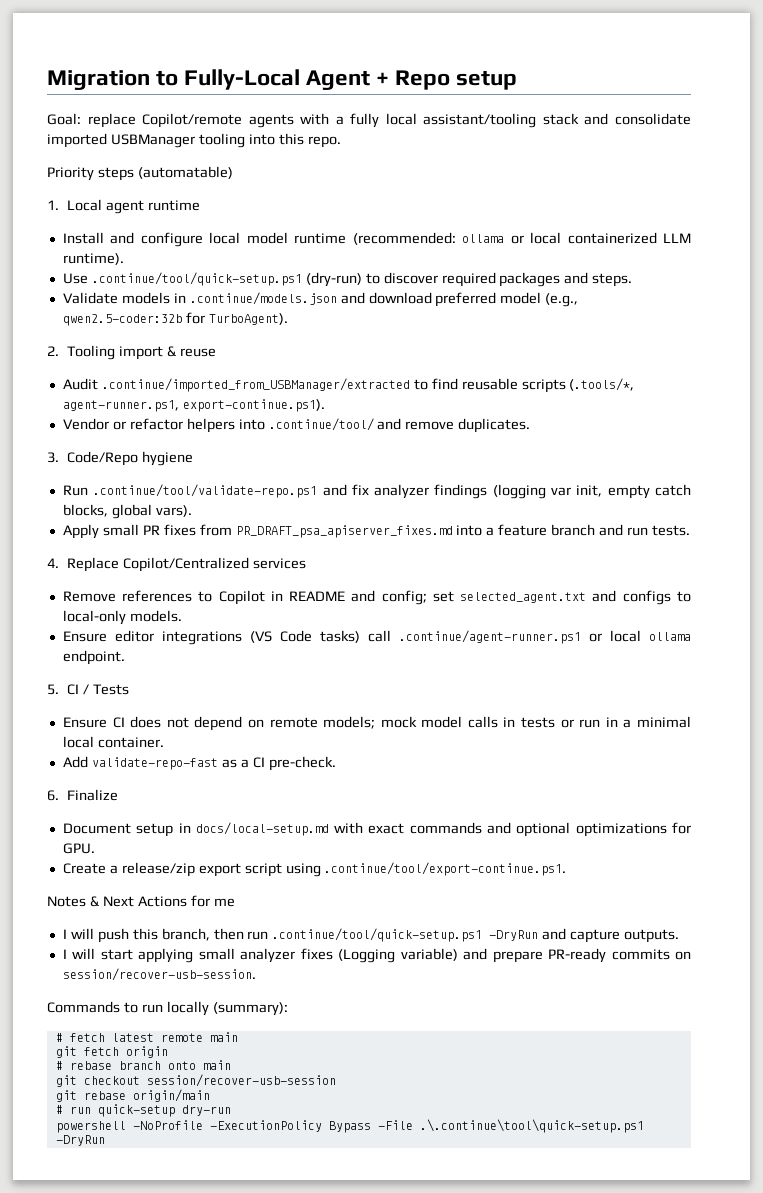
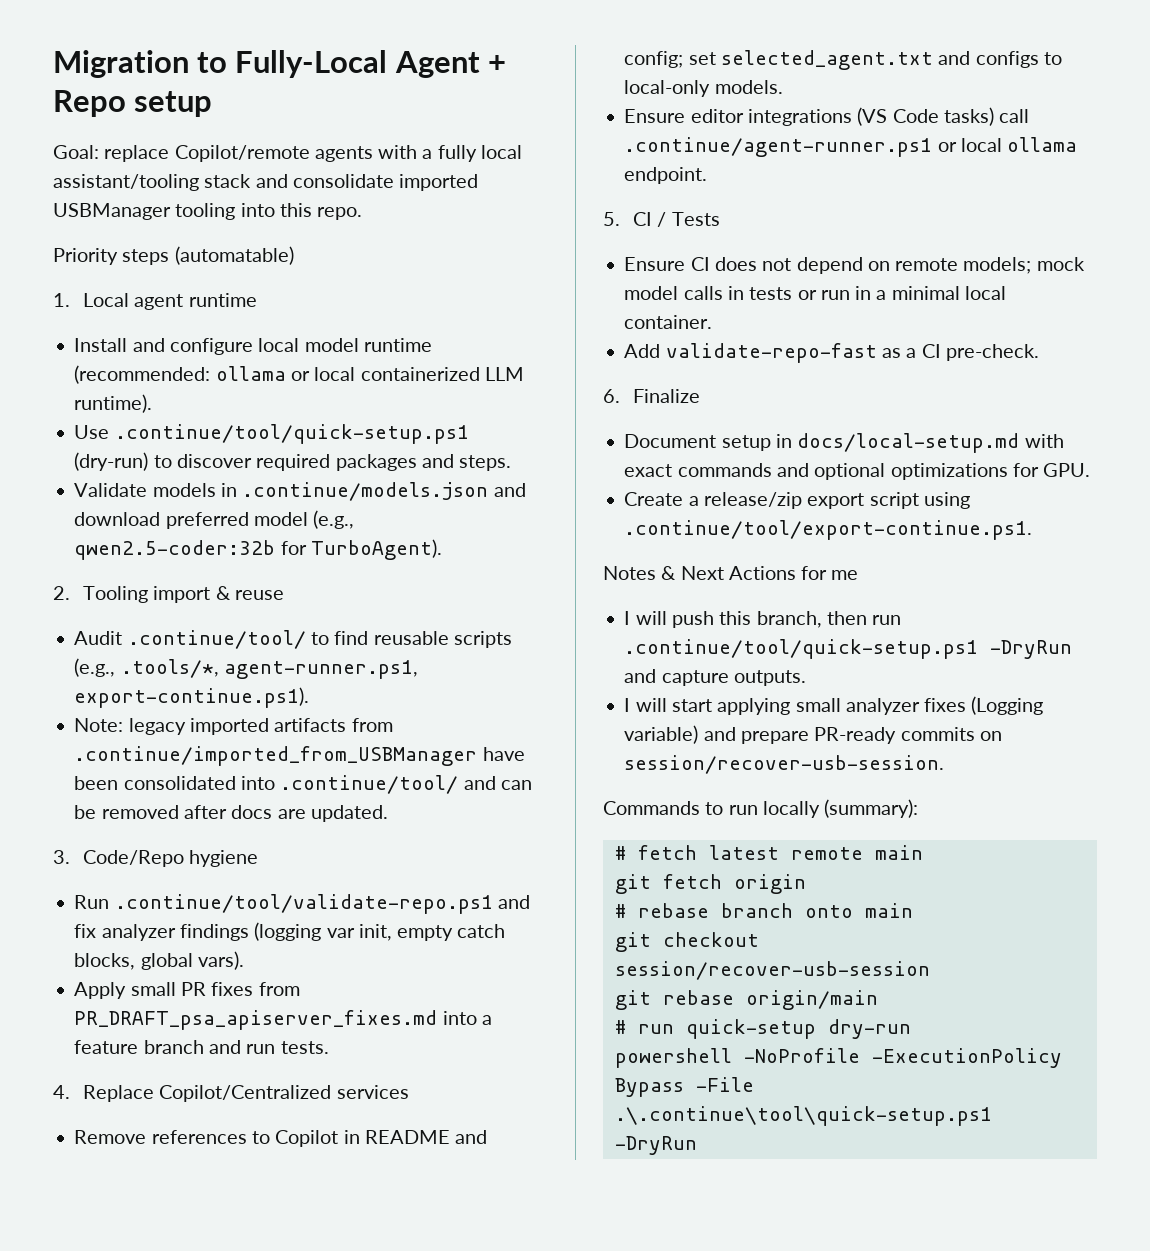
- Audit .continue/imported_from_USBManager/extracted to find reusable scripts (.tools/*, agent-runner.ps1, export-continue.ps1).
+ Audit .continue/tool/ to find reusable scripts (e.g., .tools/*, agent-runner.ps1, export-continue.ps1).
- Vendor or refactor helpers into .continue/tool/ and remove duplicates.
+ Note: legacy imported artifacts from .continue/imported_from_USBManager have been consolidated into .continue/tool/ and can be removed after docs are updated.

